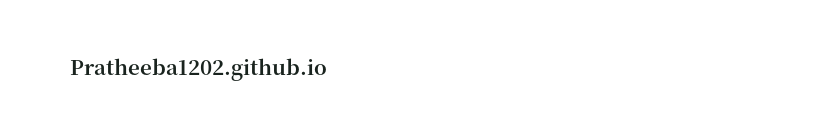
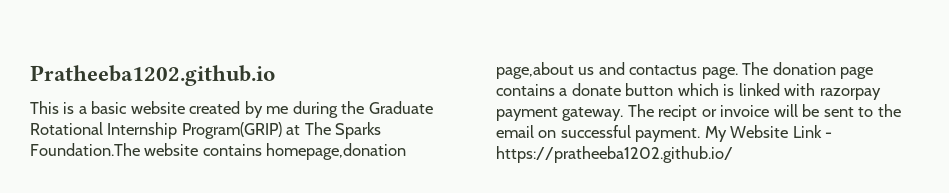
+ This is a basic website created by me during the Graduate Rotational Internship Program(GRIP) at The Sparks Foundation.The website contains homepage,donation page,about us and contactus page. The donation page contains a donate button which is linked with razorpay payment gateway. The recipt or invoice will be sent to the email on successful payment. My Website Link - https://pratheeba1202.github.io/

